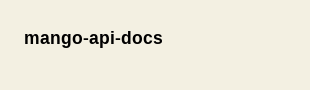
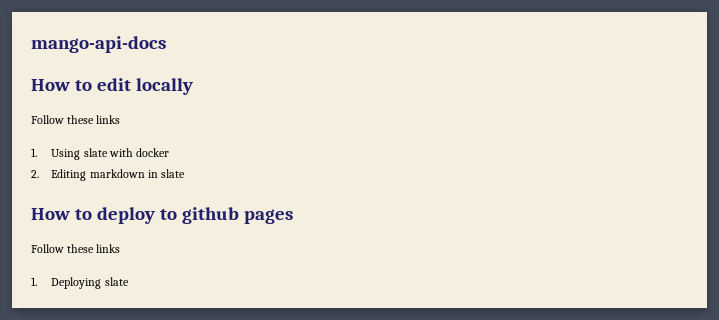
+ How to edit locally
+ Follow these links
+ 1. Using slate with docker
+ 2. Editing markdown in slate
+ How to deploy to github pages
+ Follow these links
+ 1. Deploying slate

